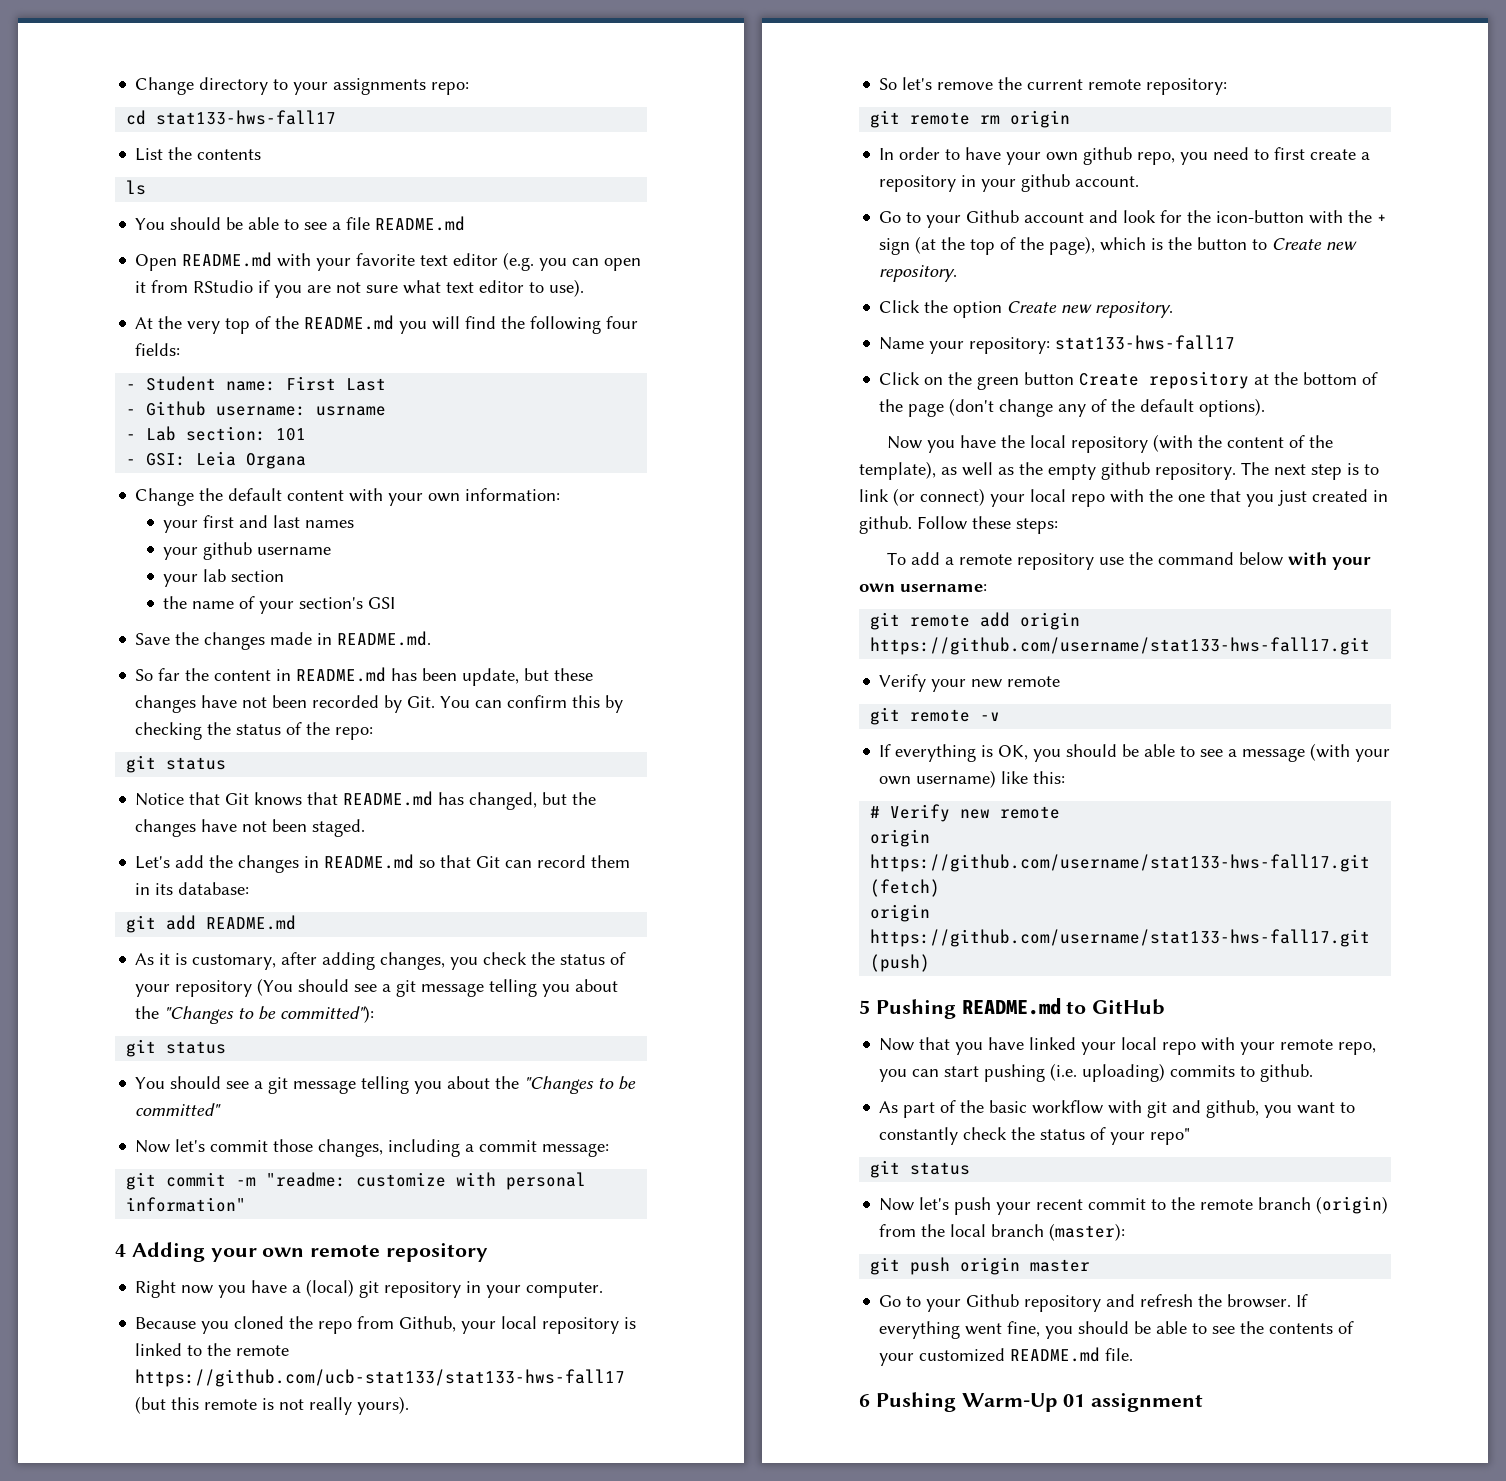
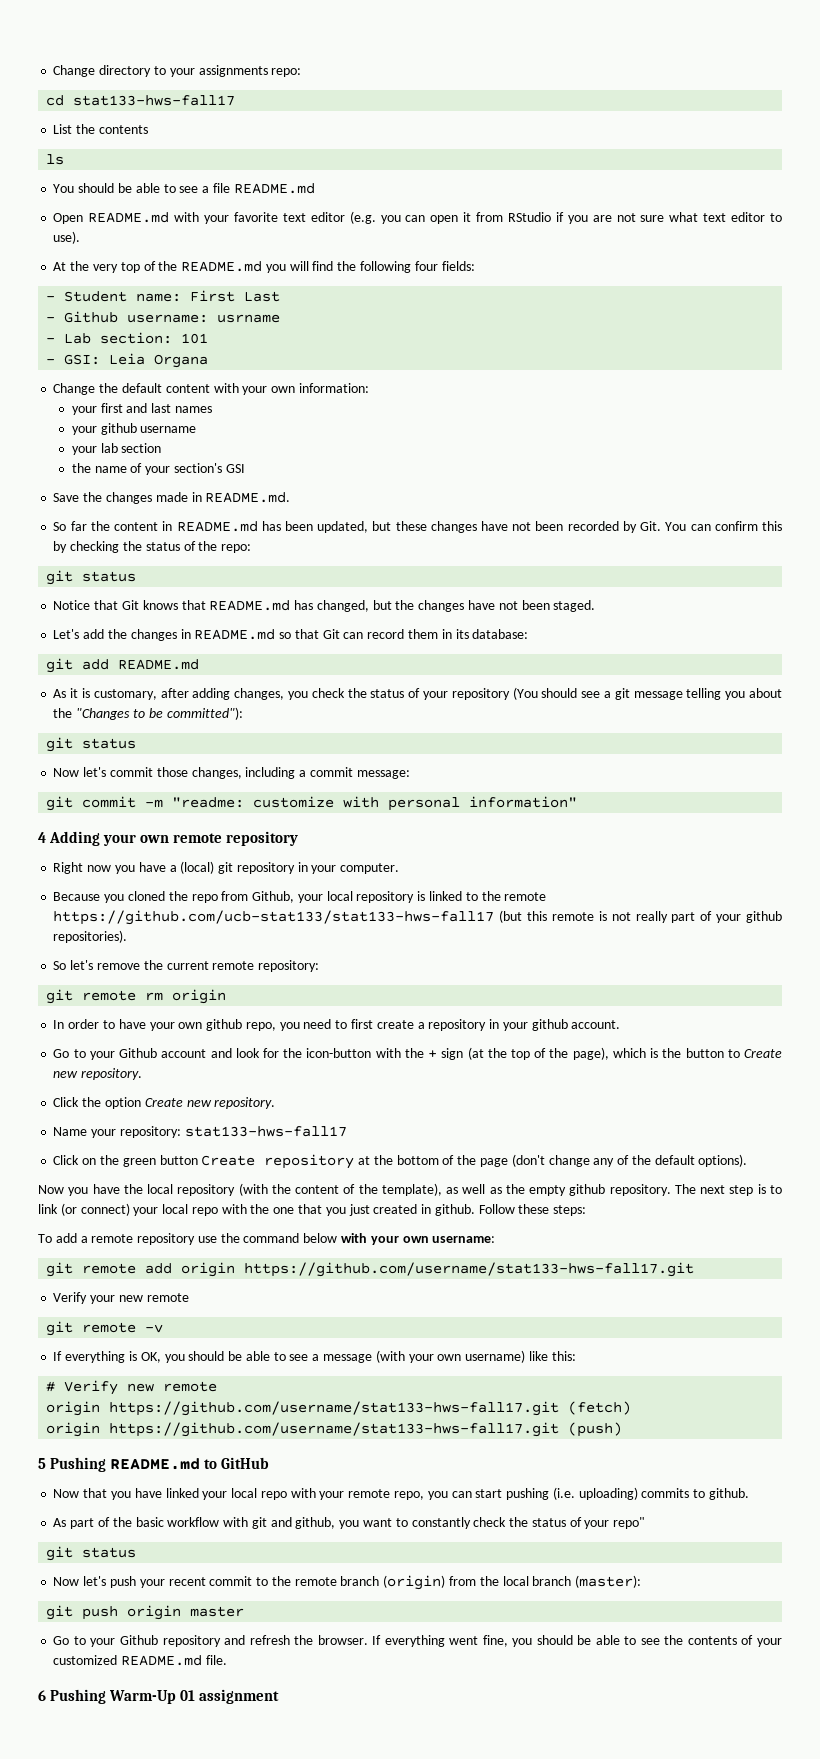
- So far the content in README.md has been update, but these changes have not been recorded by Git. You can confirm this by checking the status of the repo:
+ So far the content in README.md has been updated, but these changes have not been recorded by Git. You can confirm this by checking the status of the repo:
- You should see a git message telling you about the "Changes to be committed"
- Because you cloned the repo from Github, your local repository is linked to the remote https://github.com/ucb-stat133/stat133-hws-fall17 (but this remote is not really yours).
+ Because you cloned the repo from Github, your local repository is linked to the remote https://github.com/ucb-stat133/stat133-hws-fall17 (but this remote is not really part of your github repositories).

